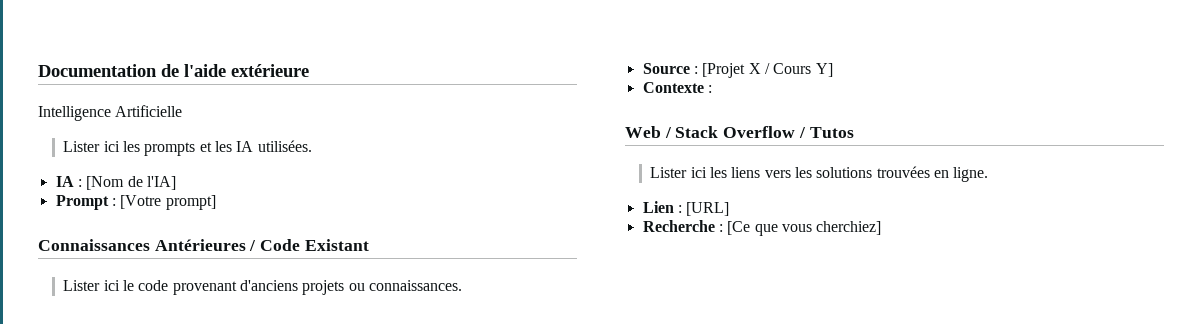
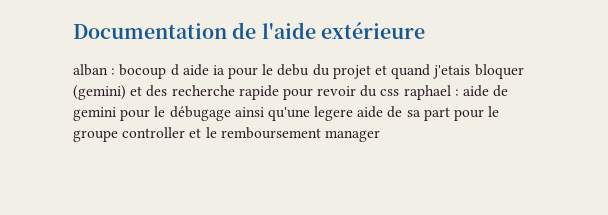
- Intelligence Artificielle
- Lister ici les prompts et les IA utilisées.
- IA : [Nom de l'IA]
- Prompt : [Votre prompt]
- Connaissances Antérieures / Code Existant
- Lister ici le code provenant d'anciens projets ou connaissances.
- Source : [Projet X / Cours Y]
- Contexte :
- Web / Stack Overflow / Tutos
- Lister ici les liens vers les solutions trouvées en ligne.
- Lien : [URL]
- Recherche : [Ce que vous cherchiez]
+ alban : bocoup d aide ia pour le debu du projet et quand j'etais bloquer (gemini) et des recherche rapide pour revoir du css raphael : aide de gemini pour le débugage ainsi qu'une legere aide de sa part pour le groupe controller et le remboursement manager

